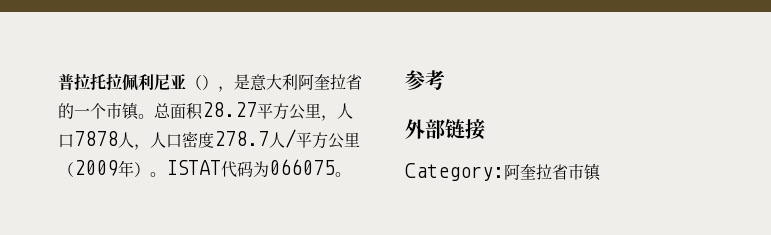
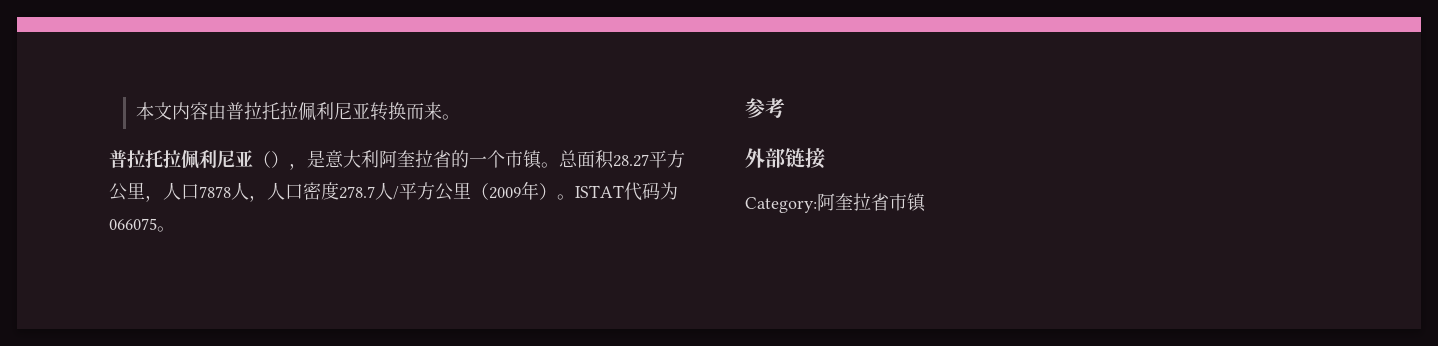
+ 本文内容由普拉托拉佩利尼亚转换而来。

